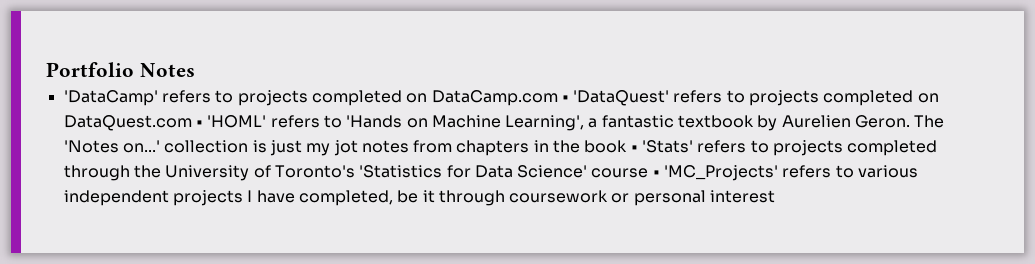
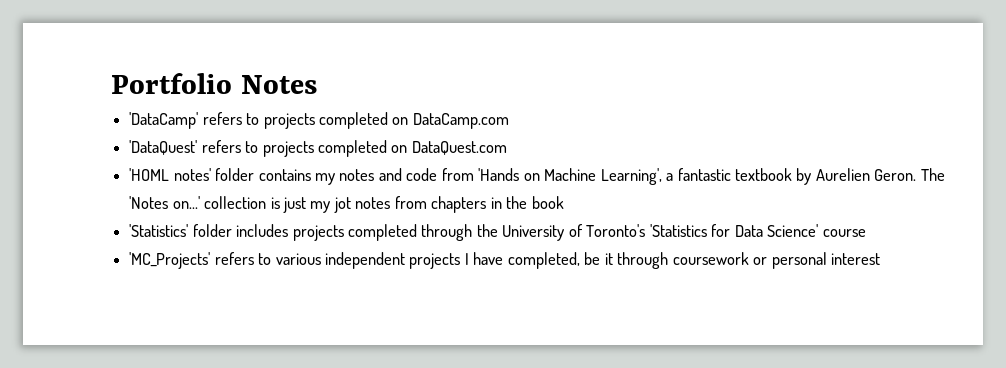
- 'DataCamp' refers to projects completed on DataCamp.com • 'DataQuest' refers to projects completed on DataQuest.com • 'HOML' refers to 'Hands on Machine Learning', a fantastic textbook by Aurelien Geron.
+ 'DataCamp' refers to projects completed on DataCamp.com
+ 'DataQuest' refers to projects completed on DataQuest.com
+ 'HOML notes' folder contains my notes and code from 'Hands on Machine Learning', a fantastic textbook by Aurelien Geron.
- The 'Notes on...' collection is just my jot notes from chapters in the book • 'Stats' refers to projects completed through the University of Toronto's 'Statistics for Data Science' course • 'MC_Projects' refers to various independent projects I have completed, be it through coursework or personal interest
+ The 'Notes on...' collection is just my jot notes from chapters in the book
+ 'Statistics' folder includes projects completed through the University of Toronto's 'Statistics for Data Science' course
+ 'MC_Projects' refers to various independent projects I have completed, be it through coursework or personal interest

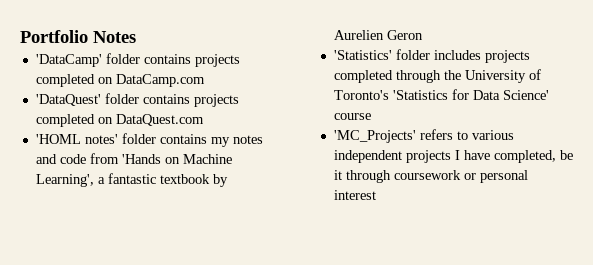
- 'DataCamp' refers to projects completed on DataCamp.com
+ 'DataCamp' folder contains projects completed on DataCamp.com
- 'DataQuest' refers to projects completed on DataQuest.com
+ 'DataQuest' folder contains projects completed on DataQuest.com
- 'HOML notes' folder contains my notes and code from 'Hands on Machine Learning', a fantastic textbook by Aurelien Geron. The 'Notes on...' collection is just my jot notes from chapters in the book
+ 'HOML notes' folder contains my notes and code from 'Hands on Machine Learning', a fantastic textbook by Aurelien Geron

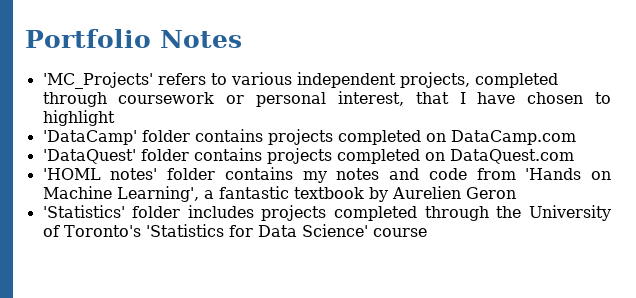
+ 'MC_Projects' refers to various independent projects, completed through coursework or personal interest, that I have chosen to highlight
- 'MC_Projects' refers to various independent projects I have completed, be it through coursework or personal interest

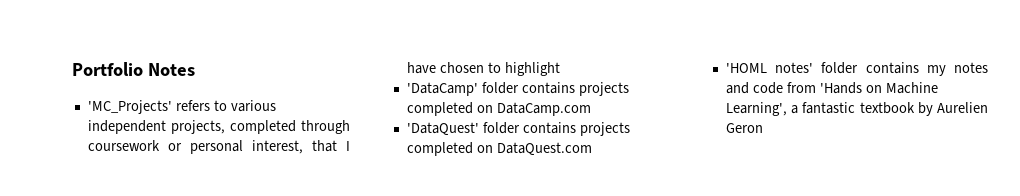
- 'Statistics' folder includes projects completed through the University of Toronto's 'Statistics for Data Science' course

